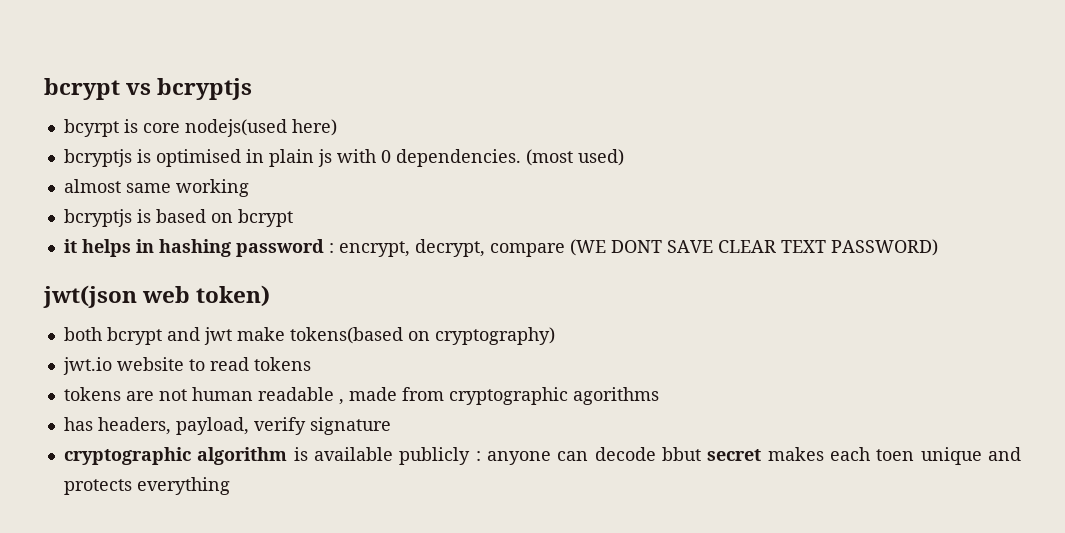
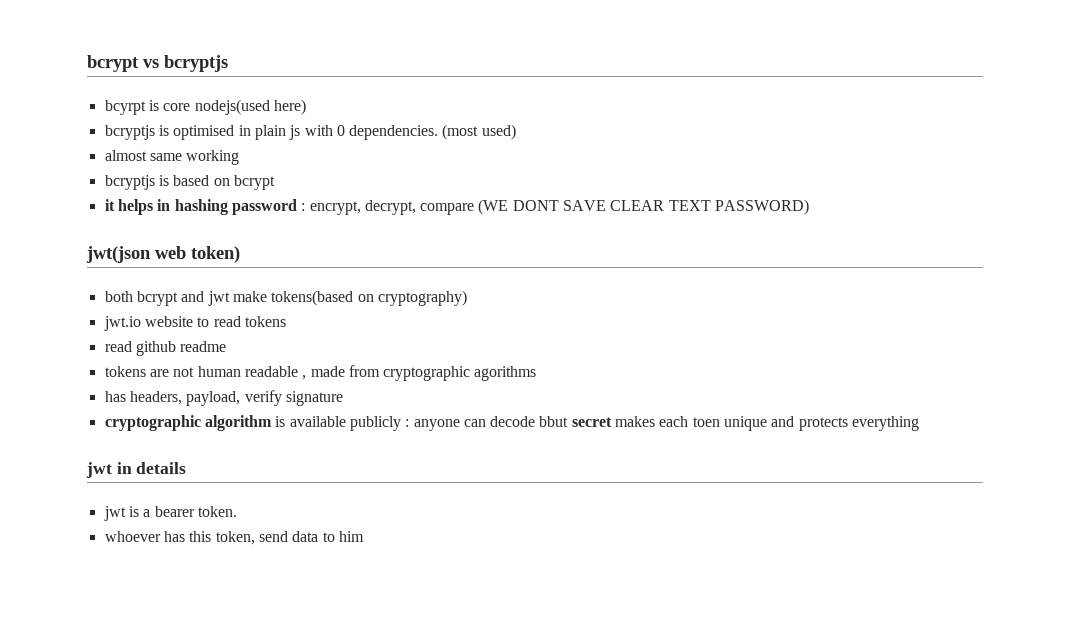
+ read github readme
+ jwt in details
+ jwt is a bearer token.
+ whoever has this token, send data to him

